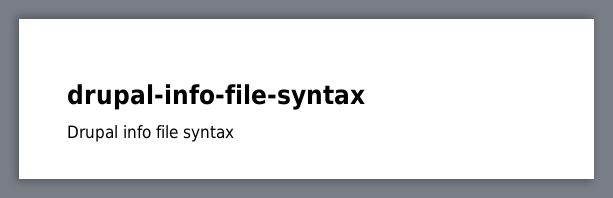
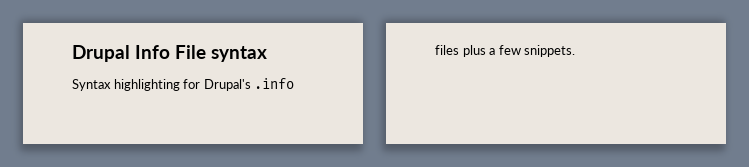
- drupal-info-file-syntax
- Drupal info file syntax
+ Drupal Info File syntax
+ Syntax highlighting for Drupal's .info files plus a few snippets.

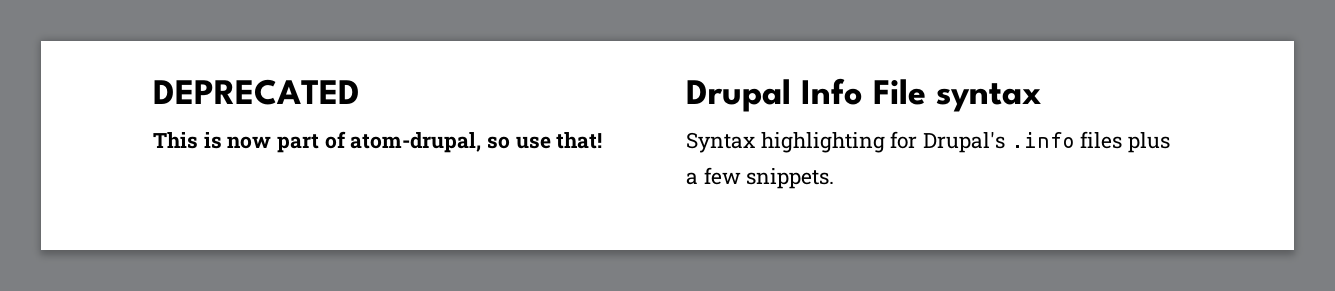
+ DEPRECATED
+ This is now part of atom-drupal, so use that!

